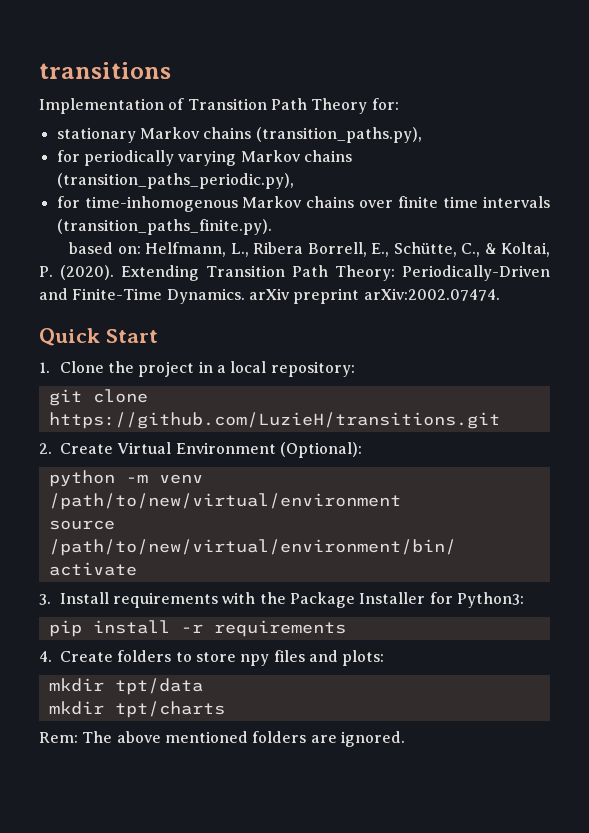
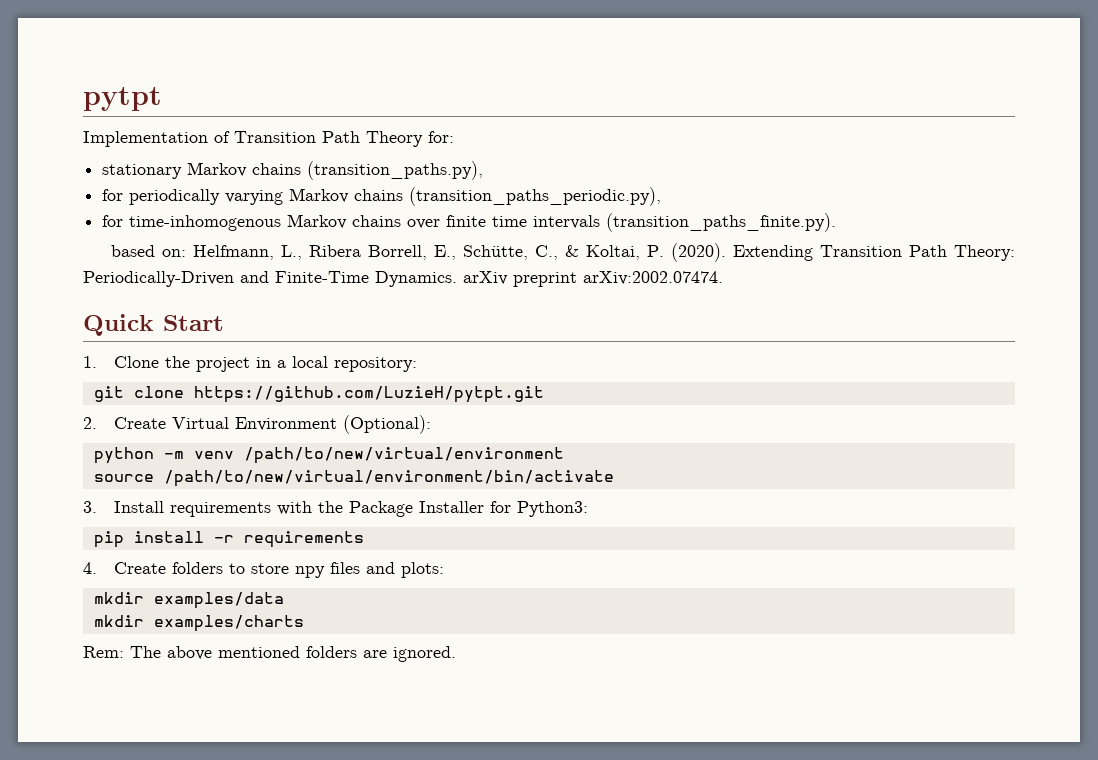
- transitions
+ pytpt
- git clone https://github.com/LuzieH/transitions.git
+ git clone https://github.com/LuzieH/pytpt.git
- mkdir tpt/data
- mkdir tpt/charts
+ mkdir examples/data
+ mkdir examples/charts

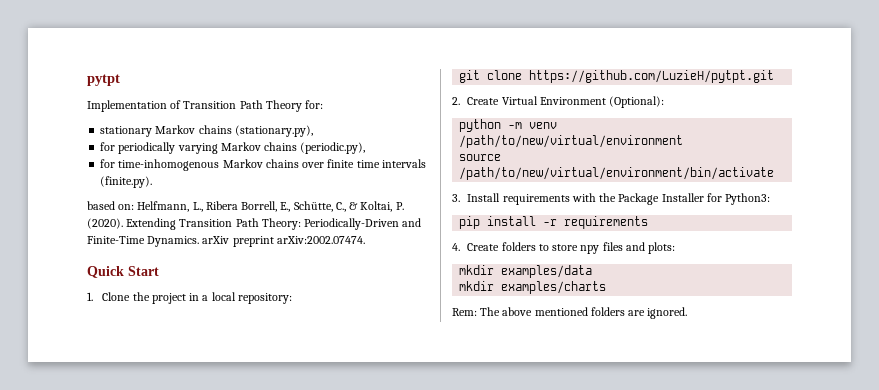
- stationary Markov chains (transition_paths.py),
+ stationary Markov chains (stationary.py),
- for periodically varying Markov chains (transition_paths_periodic.py),
+ for periodically varying Markov chains (periodic.py),
- for time-inhomogenous Markov chains over finite time intervals (transition_paths_finite.py).
+ for time-inhomogenous Markov chains over finite time intervals (finite.py).

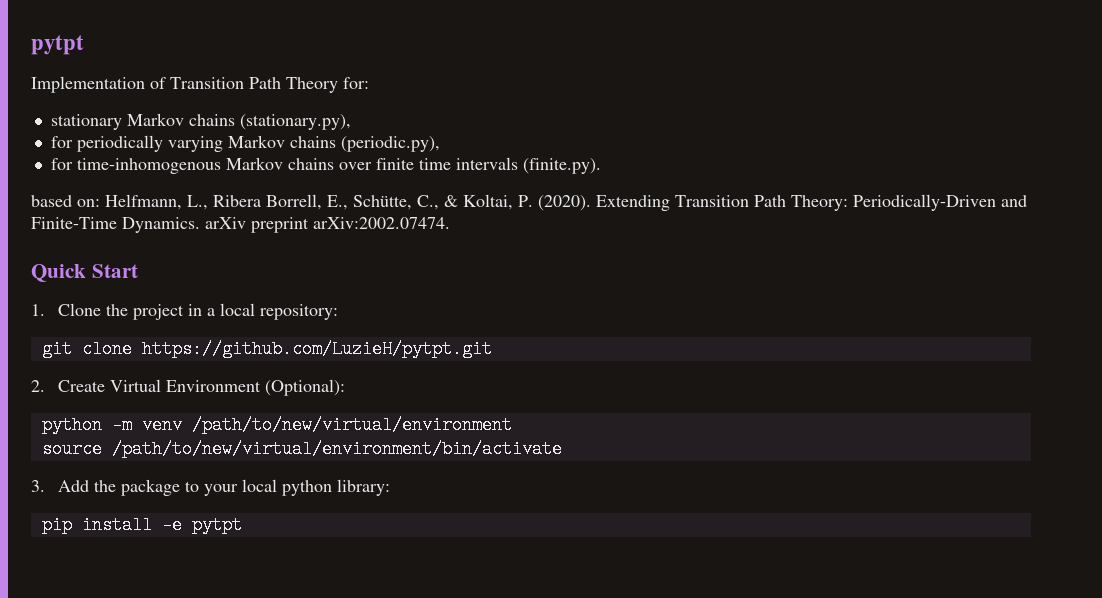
- 3. Install requirements with the Package Installer for Python3:
- pip install -r requirements
- 4. Create folders to store npy files and plots:
- mkdir examples/data
- mkdir examples/charts
- Rem: The above mentioned folders are ignored.
+ 3. Add the package to your local python library:
+ pip install -e pytpt

